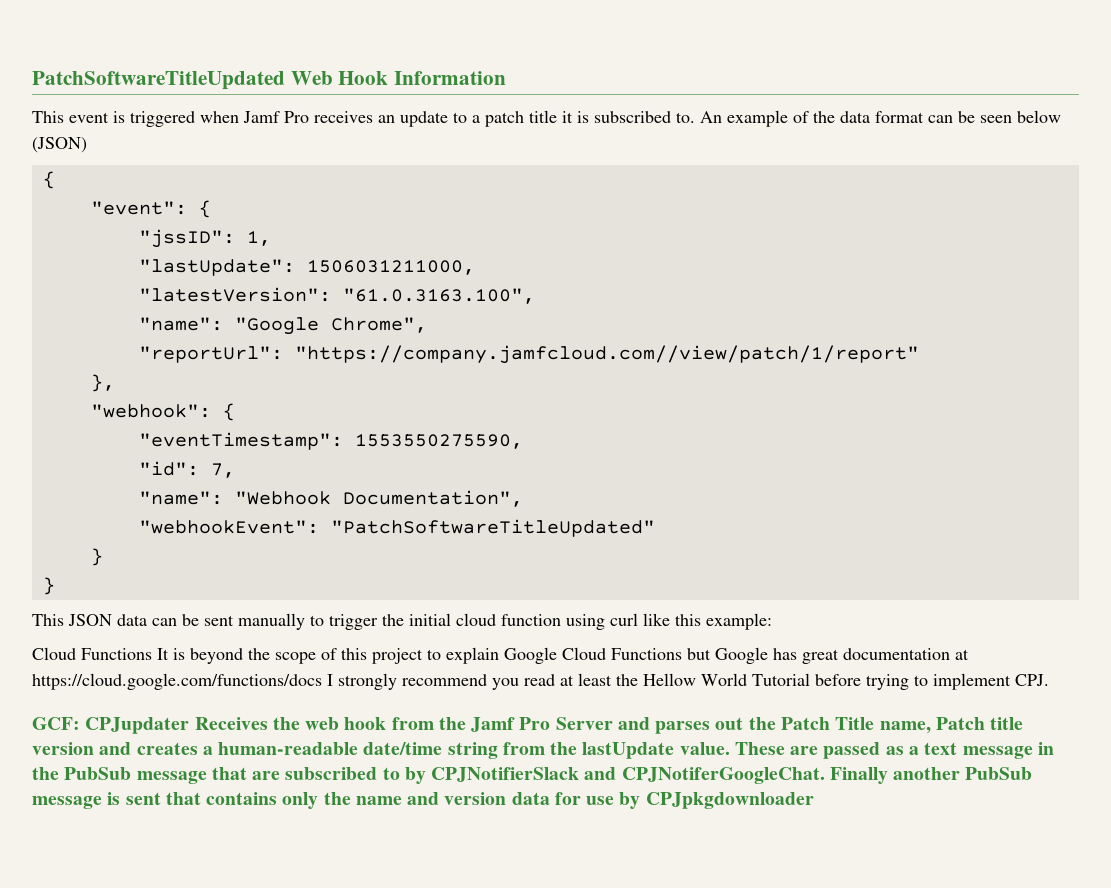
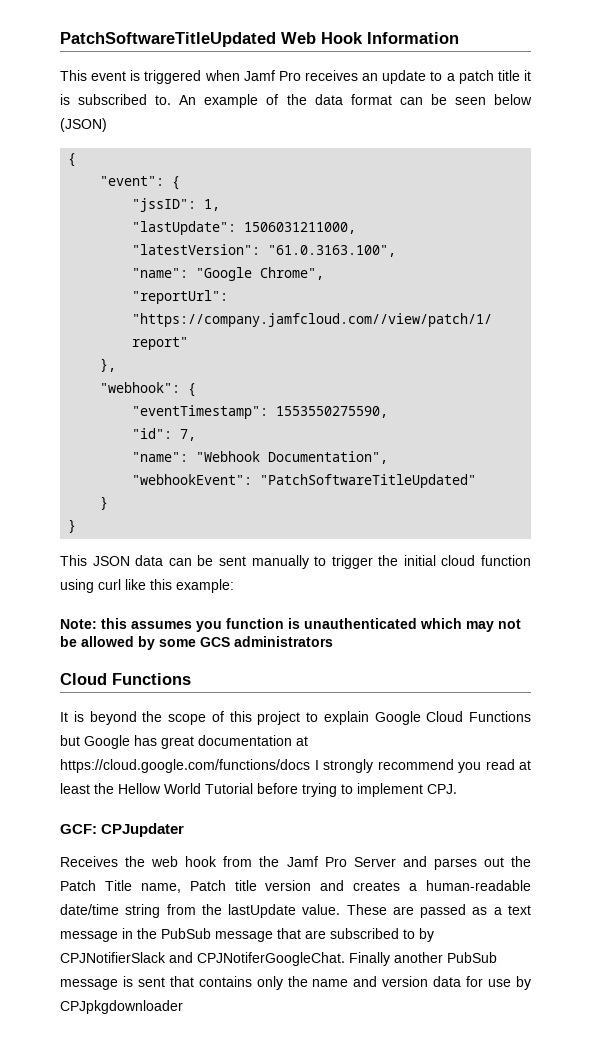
- Cloud Functions It is beyond the scope of this project to explain Google Cloud Functions but Google has great documentation at https://cloud.google.com/functions/docs I strongly recommend you read at least the Hellow World Tutorial before trying to implement CPJ.
+ Note: this assumes you function is unauthenticated which may not be allowed by some GCS administrators
+ Cloud Functions
+ It is beyond the scope of this project to explain Google Cloud Functions but Google has great documentation at https://cloud.google.com/functions/docs I strongly recommend you read at least the Hellow World Tutorial before trying to implement CPJ.
- GCF: CPJupdater Receives the web hook from the Jamf Pro Server and parses out the Patch Title name, Patch title version and creates a human-readable date/time string from the lastUpdate value.
+ GCF: CPJupdater
+ Receives the web hook from the Jamf Pro Server and parses out the Patch Title name, Patch title version and creates a human-readable date/time string from the lastUpdate value.

